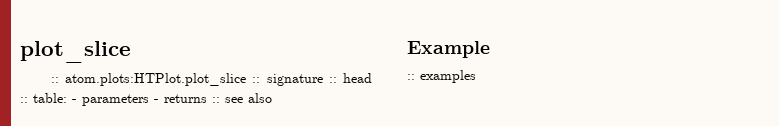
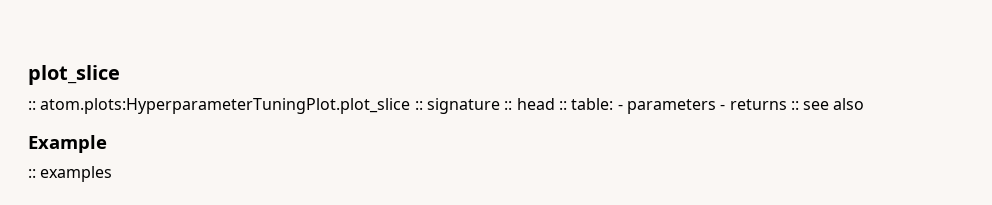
- :: atom.plots:HTPlot.plot_slice :: signature :: head :: table: - parameters - returns :: see also
+ :: atom.plots:HyperparameterTuningPlot.plot_slice :: signature :: head :: table: - parameters - returns :: see also

